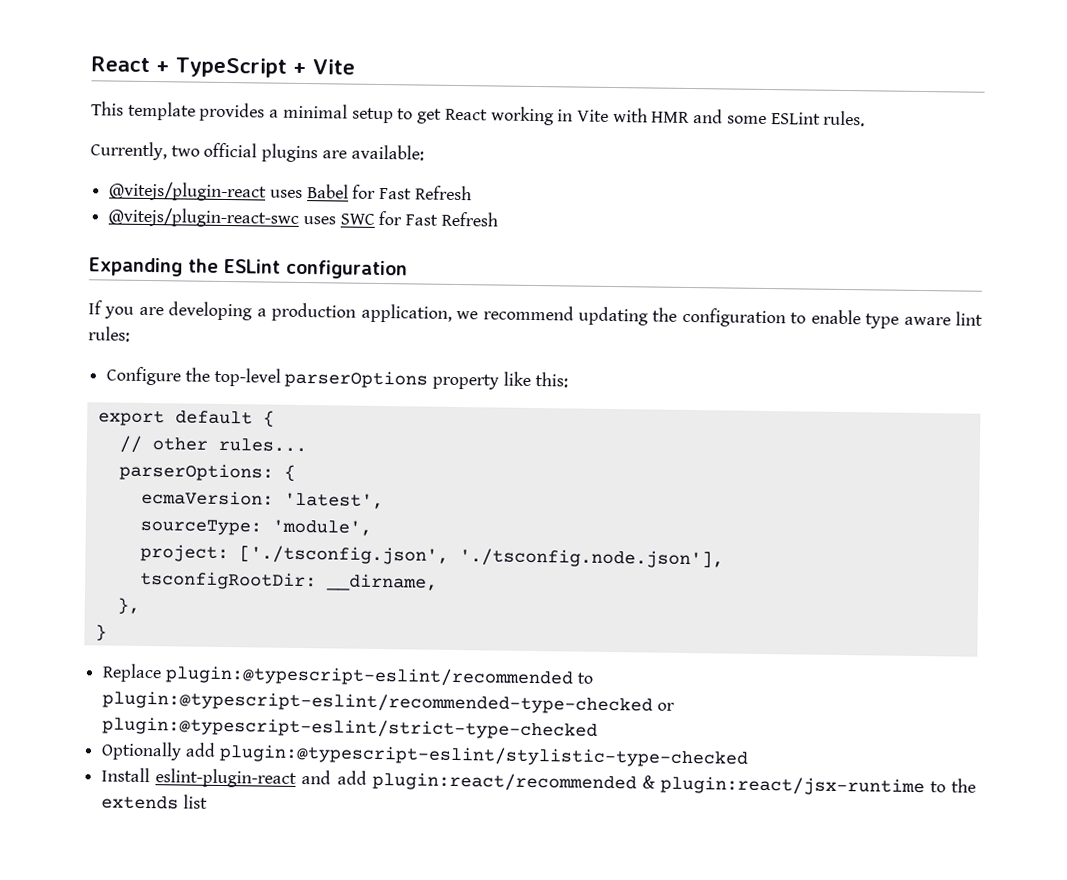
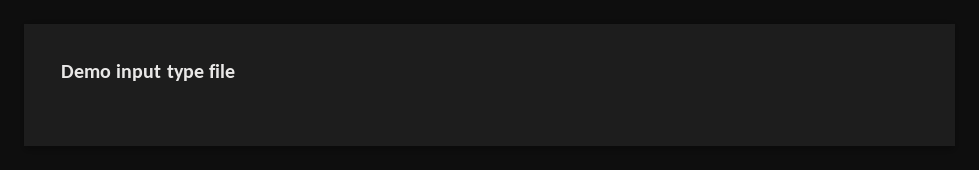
- React + TypeScript + Vite
- This template provides a minimal setup to get React working in Vite with HMR and some ESLint rules.
- Currently, two official plugins are available:
- @vitejs/plugin-react uses Babel for Fast Refresh
- @vitejs/plugin-react-swc uses SWC for Fast Refresh
- Expanding the ESLint configuration
- If you are developing a production application, we recommend updating the configuration to enable type aware lint rules:
- Configure the top-level parserOptions property like this:
- export default {
- // other rules...
- parserOptions: {
- ecmaVersion: 'latest',
- sourceType: 'module',
- project: ['./tsconfig.json', './tsconfig.node.json'],
- tsconfigRootDir: __dirname,
- },
- }
- Replace plugin:@typescript-eslint/recommended to plugin:@typescript-eslint/recommended-type-checked or plugin:@typescript-eslint/strict-type-checked
- Optionally add plugin:@typescript-eslint/stylistic-type-checked
- Install eslint-plugin-react and add plugin:react/recommended & plugin:react/jsx-runtime to the extends list
+ Demo input type file

